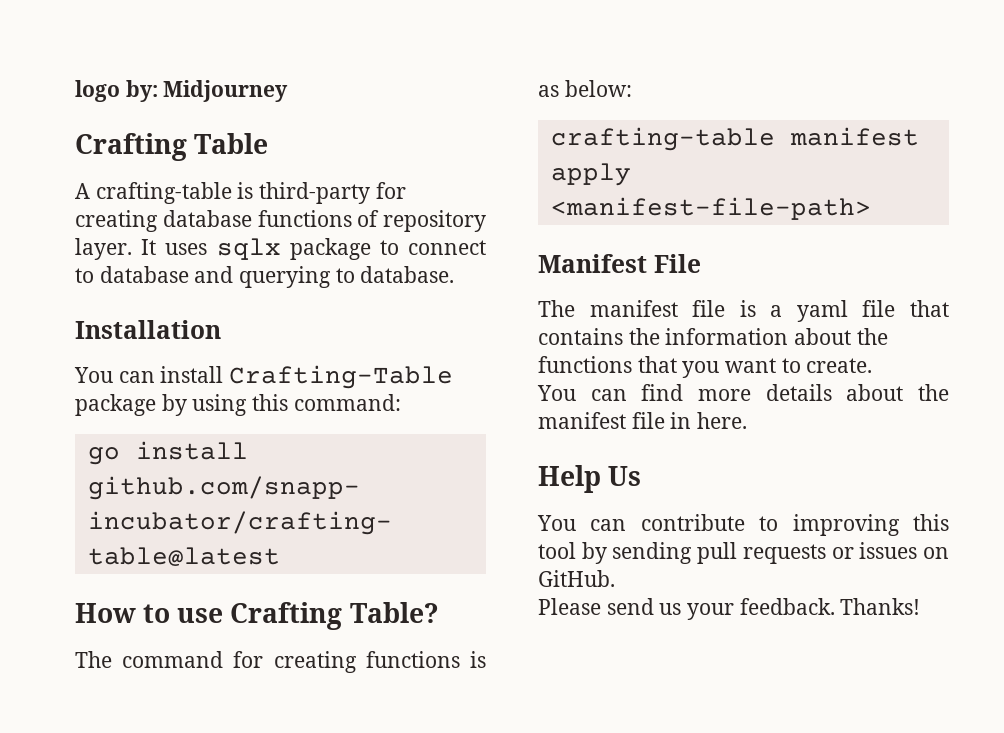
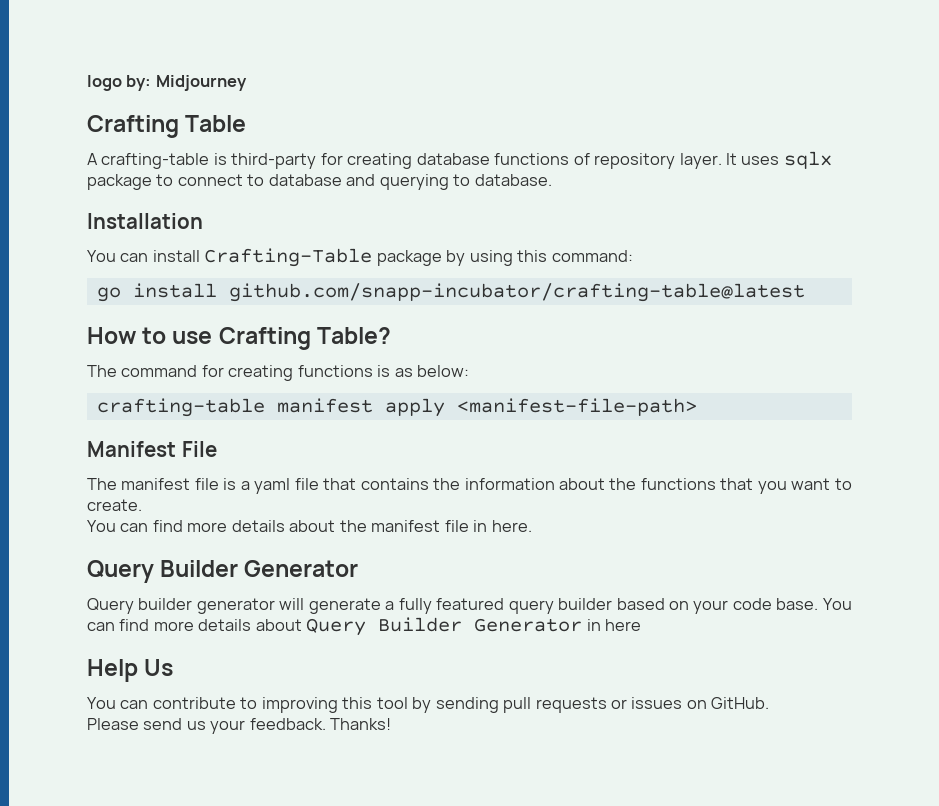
  You can find more details about the manifest file in here.
+ Query Builder Generator
+ Query builder generator will generate a fully featured query builder based on your code base. You can find more details about Query Builder Generator in here

